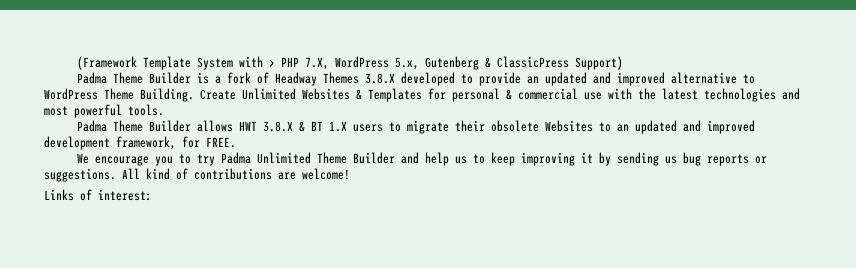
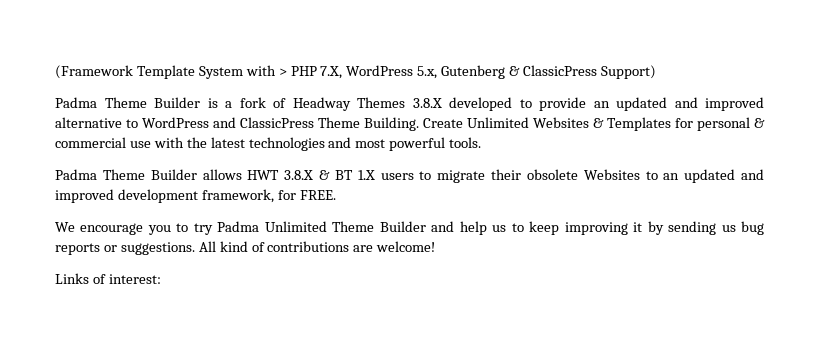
- Padma Theme Builder is a fork of Headway Themes 3.8.X developed to provide an updated and improved alternative to WordPress Theme Building.
+ Padma Theme Builder is a fork of Headway Themes 3.8.X developed to provide an updated and improved alternative to WordPress and ClassicPress Theme Building.

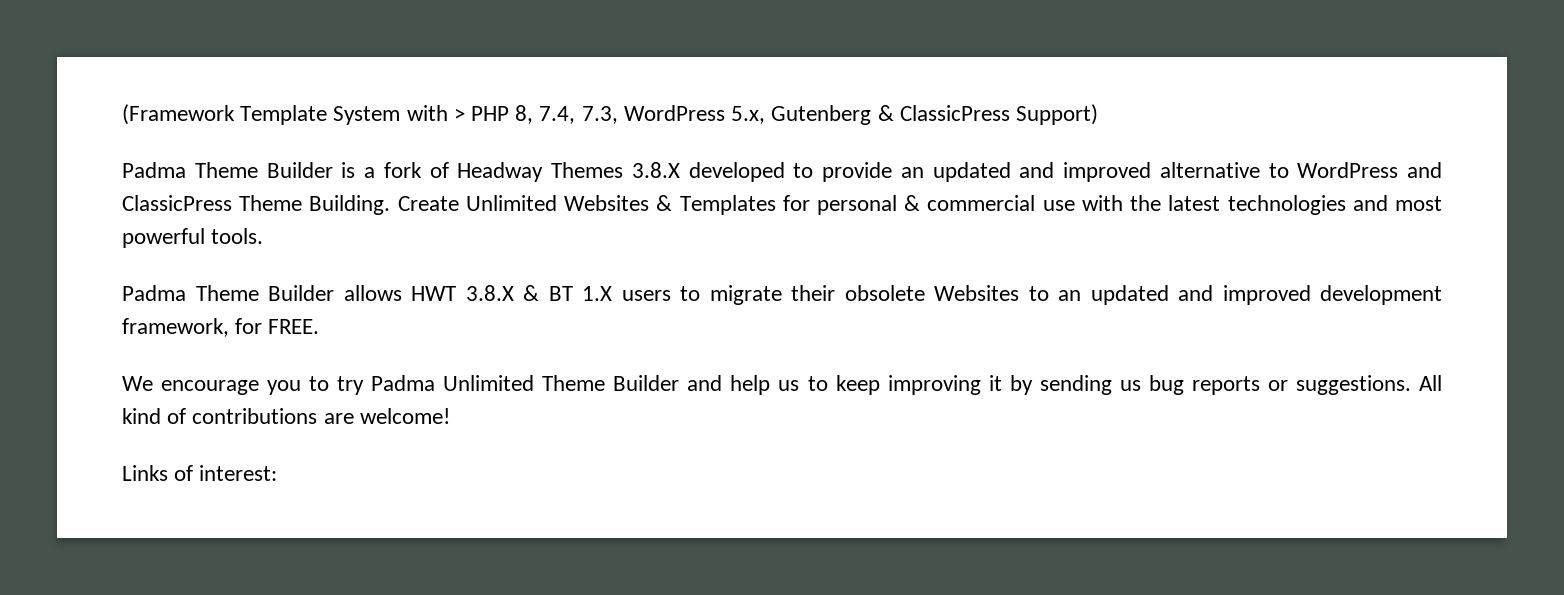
- (Framework Template System with > PHP 7.X, WordPress 5.x, Gutenberg & ClassicPress Support)
+ (Framework Template System with > PHP 8, 7.4, 7.3, WordPress 5.x, Gutenberg & ClassicPress Support)

